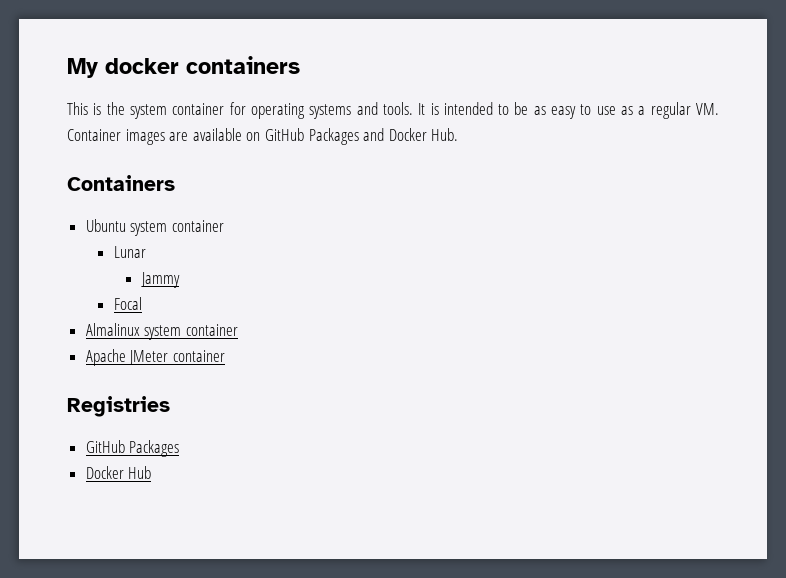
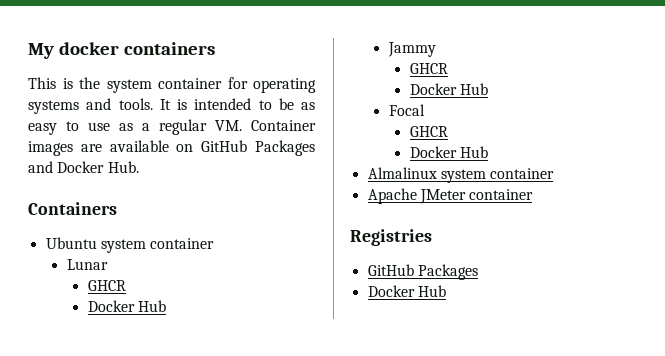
  Lunar
+ GHCR
+ Docker Hub
  Jammy
+ GHCR
+ Docker Hub
  Focal
+ GHCR
+ Docker Hub

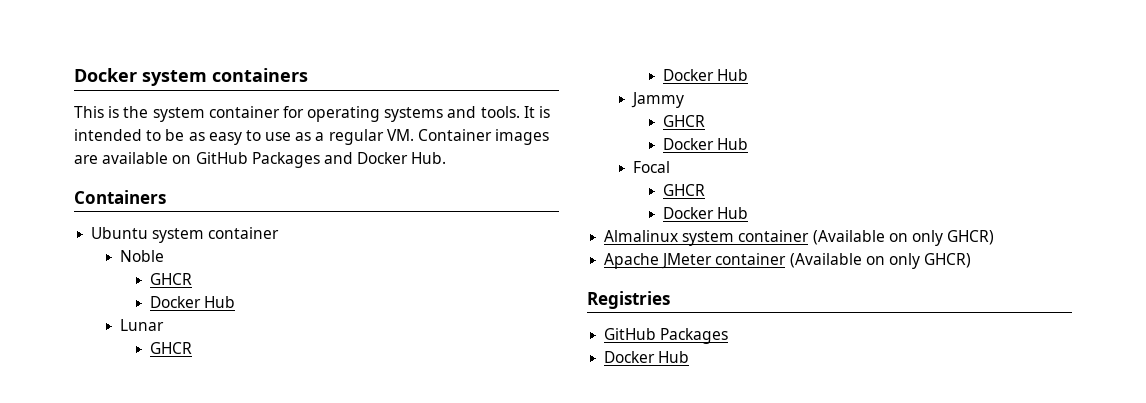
- My docker containers
+ Docker system containers
+ Noble
+ GHCR
+ Docker Hub
- Almalinux system container
+ Almalinux system container (Available on only GHCR)
- Apache JMeter container
+ Apache JMeter container (Available on only GHCR)

